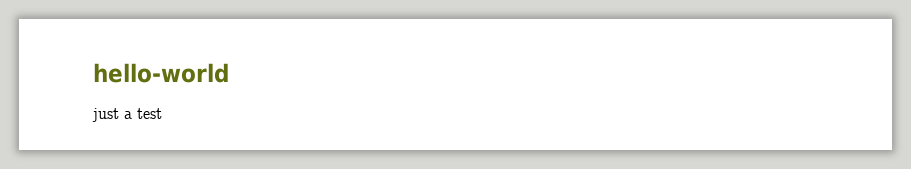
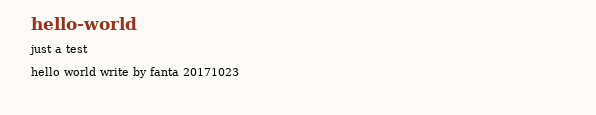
+ hello world write by fanta 20171023

